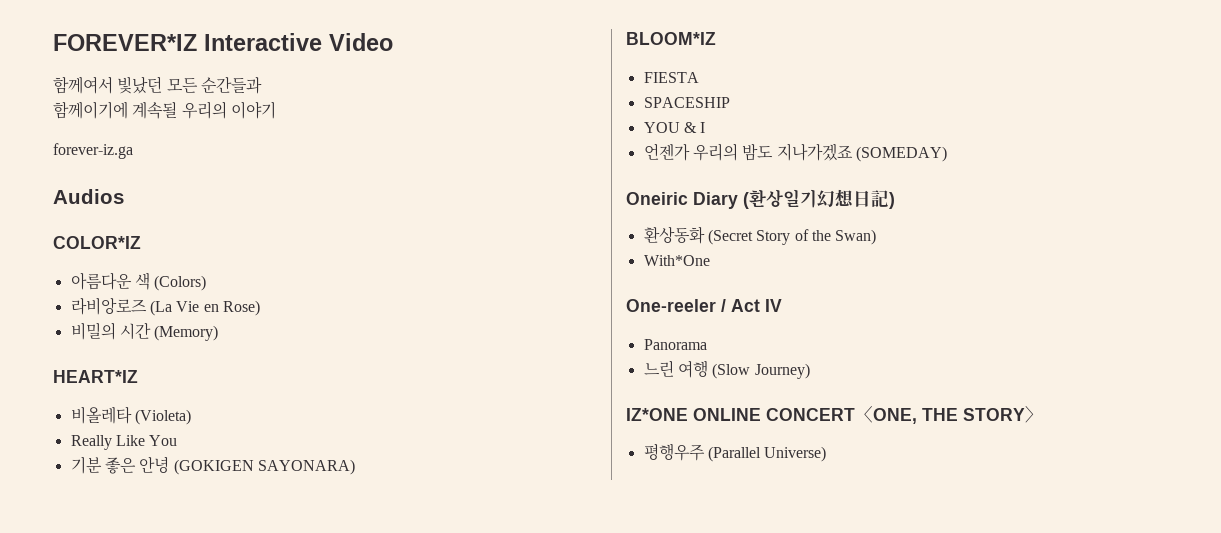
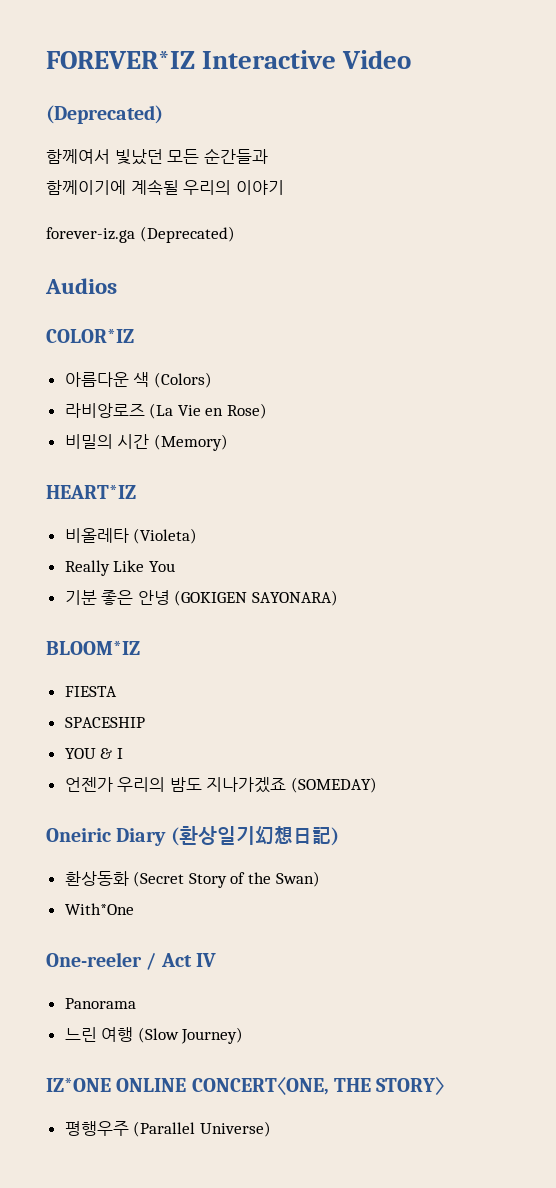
  FOREVER*IZ Interactive Video
+ (Deprecated)
- forever-iz.ga
+ forever-iz.ga (Deprecated)

